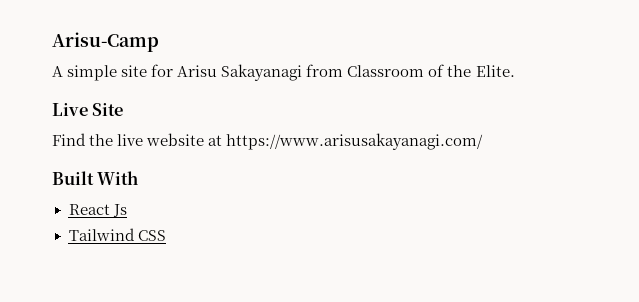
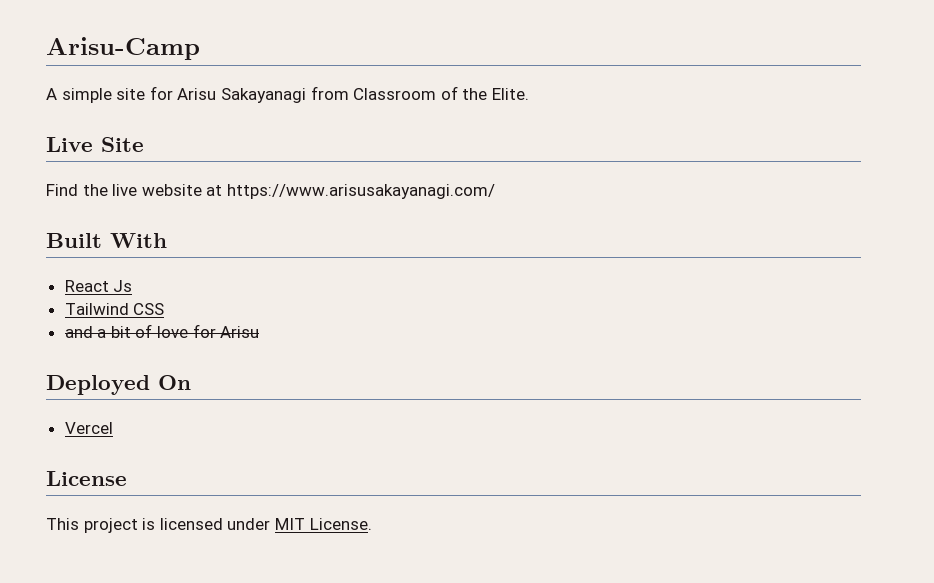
+ and a bit of love for Arisu
+ Deployed On
+ Vercel
+ License
+ This project is licensed under MIT License.

